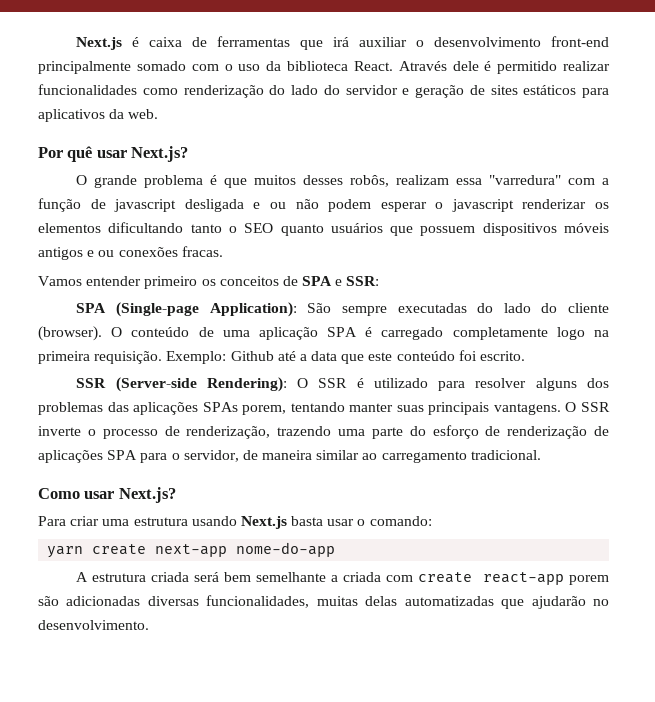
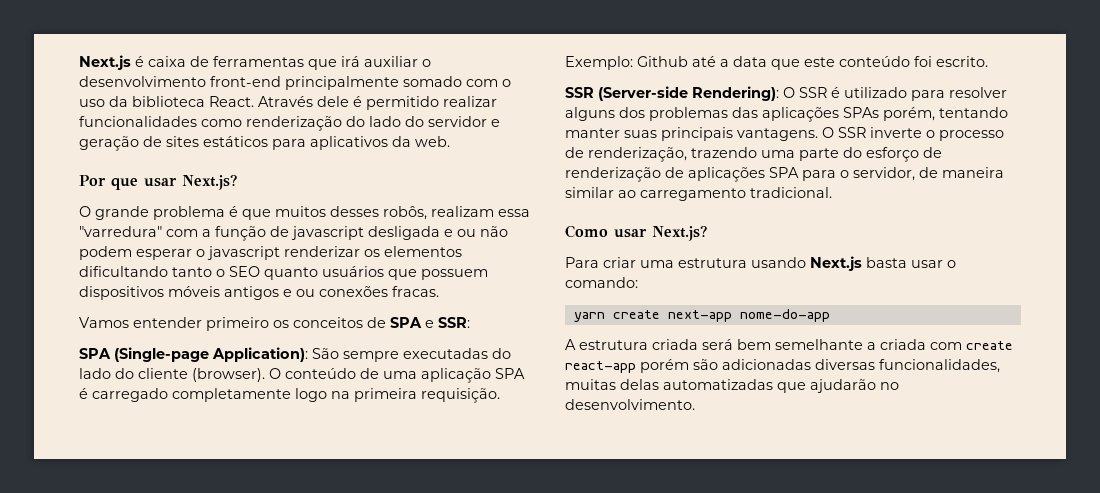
- Por quê usar Next.js?
+ Por que usar Next.js?
- SSR (Server-side Rendering): O SSR é utilizado para resolver alguns dos problemas das aplicações SPAs porem, tentando manter suas principais vantagens.
+ SSR (Server-side Rendering): O SSR é utilizado para resolver alguns dos problemas das aplicações SPAs porém, tentando manter suas principais vantagens.
- A estrutura criada será bem semelhante a criada com create react-app porem são adicionadas diversas funcionalidades, muitas delas automatizadas que ajudarão no desenvolvimento.
+ A estrutura criada será bem semelhante a criada com create react-app porém são adicionadas diversas funcionalidades, muitas delas automatizadas que ajudarão no desenvolvimento.

